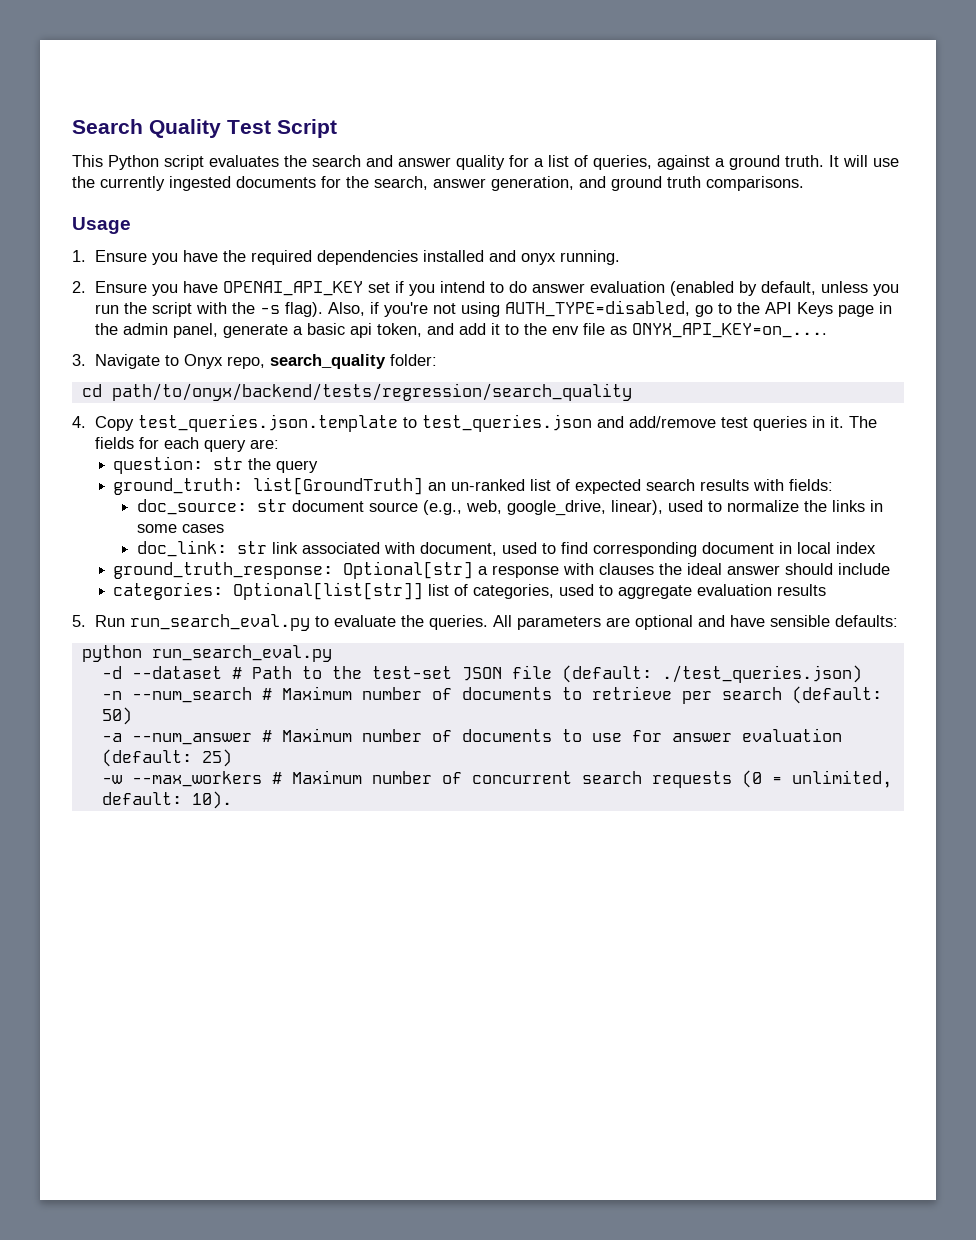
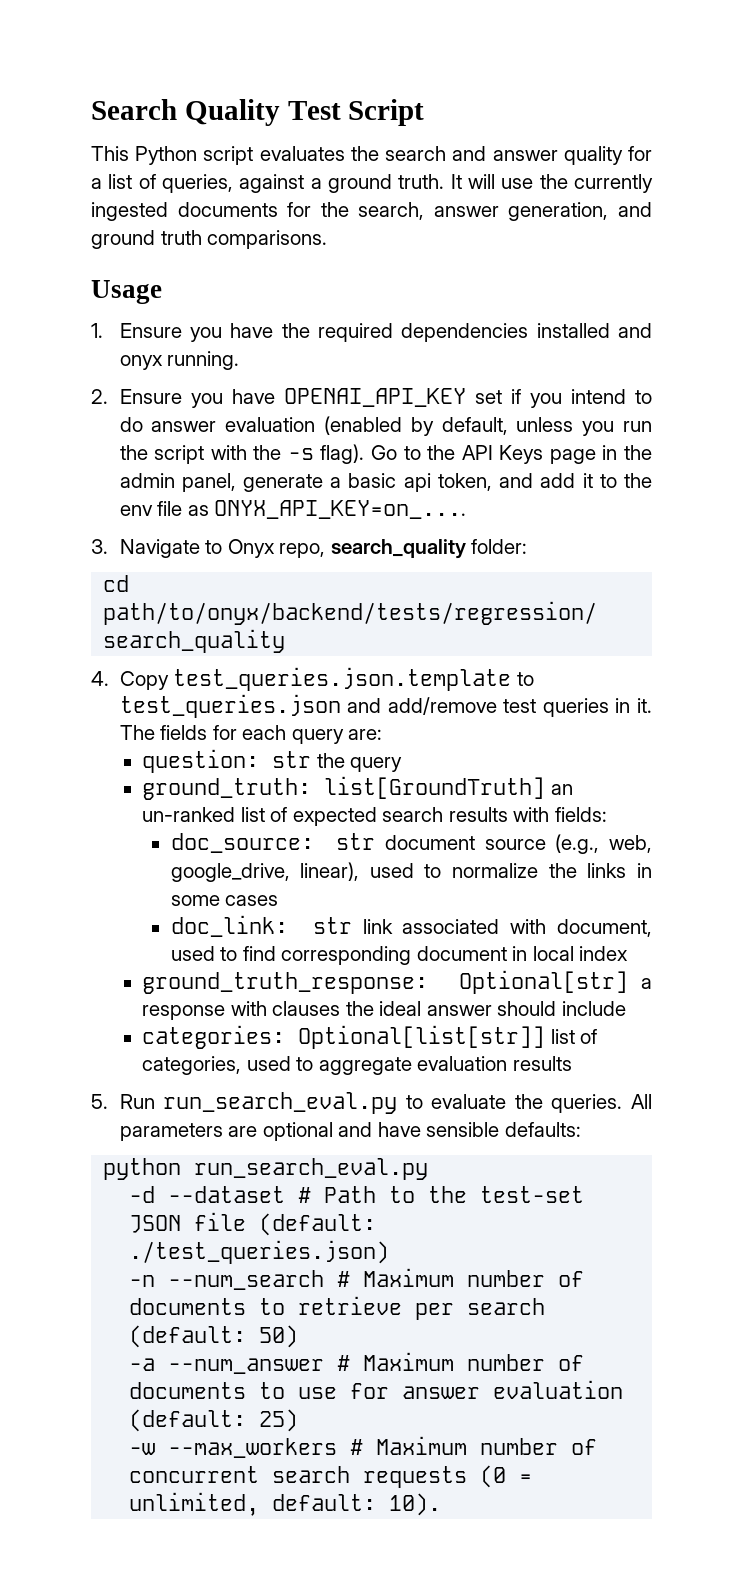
- Also, if you're not using AUTH_TYPE=disabled, go to the API Keys page in the admin panel, generate a basic api token, and add it to the env file as ONYX_API_KEY=on_....
+ Go to the API Keys page in the admin panel, generate a basic api token, and add it to the env file as ONYX_API_KEY=on_....

